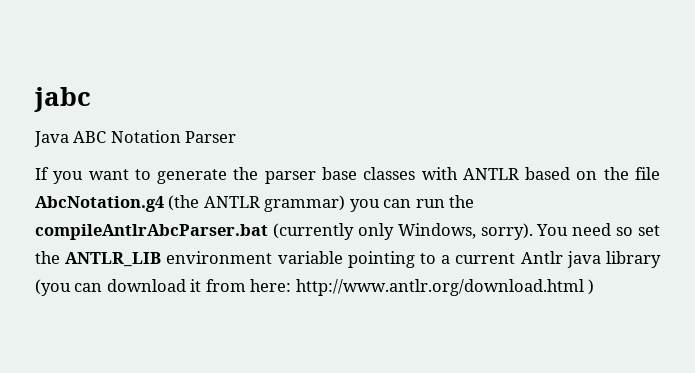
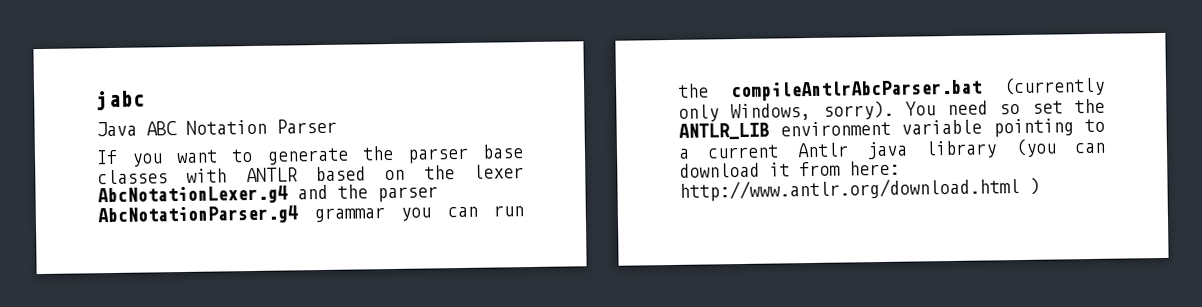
- If you want to generate the parser base classes with ANTLR based on the file AbcNotation.g4 (the ANTLR grammar) you can run the compileAntlrAbcParser.bat (currently only Windows, sorry).
+ If you want to generate the parser base classes with ANTLR based on the lexer AbcNotationLexer.g4 and the parser AbcNotationParser.g4 grammar you can run the compileAntlrAbcParser.bat (currently only Windows, sorry).

